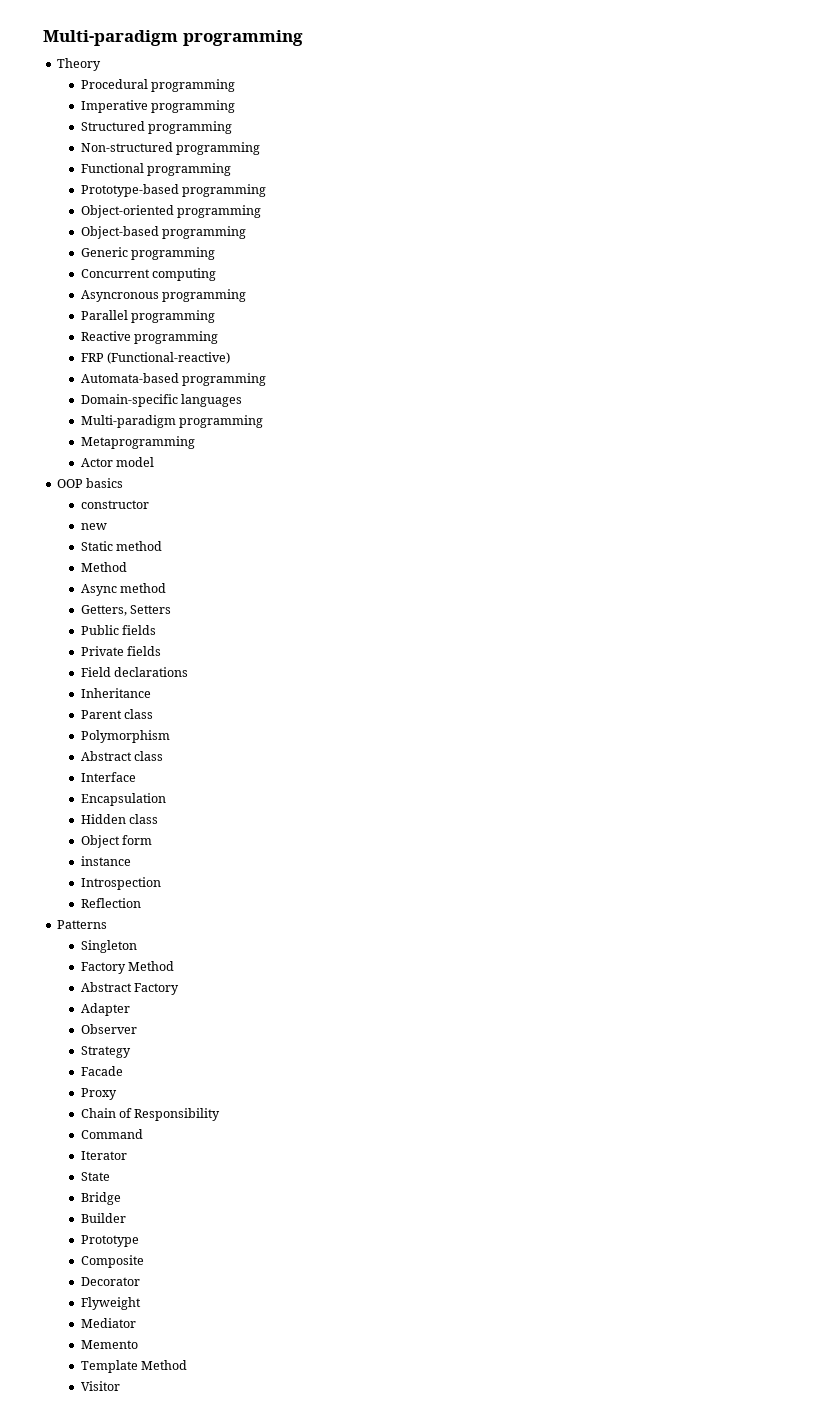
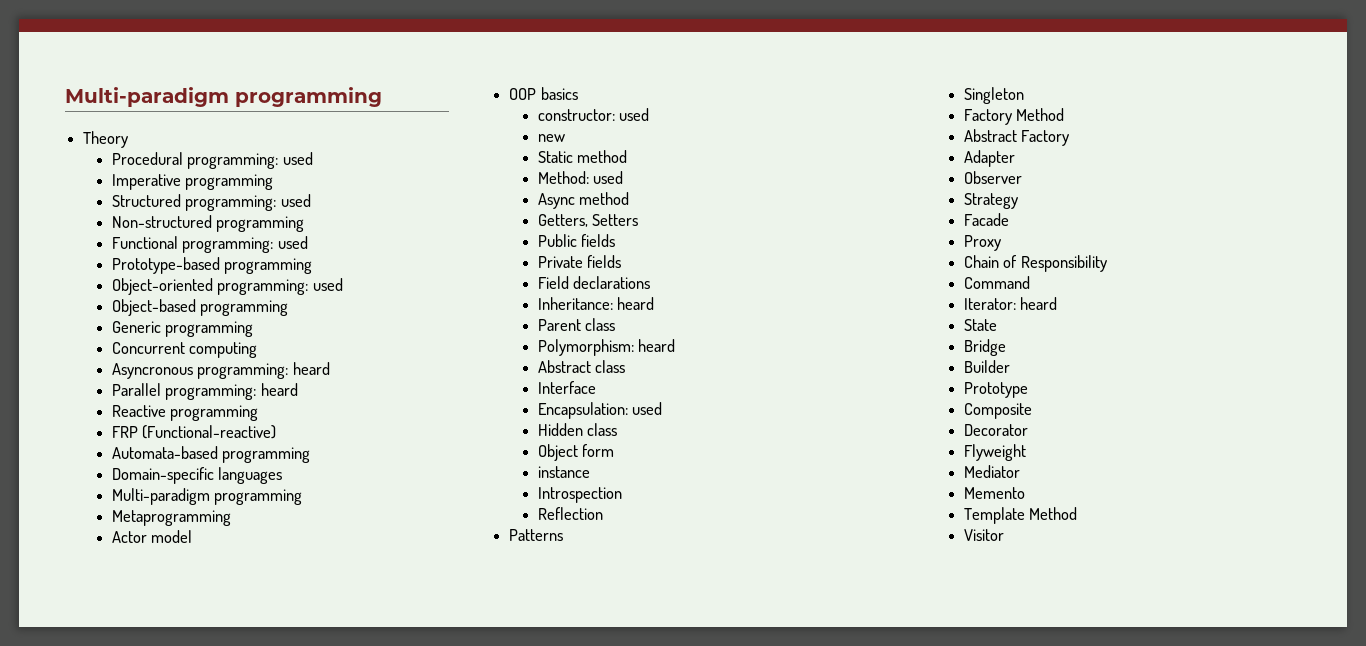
- Procedural programming
+ Procedural programming: used
- Structured programming
+ Structured programming: used
- Functional programming
+ Functional programming: used
- Object-oriented programming
+ Object-oriented programming: used
- Asyncronous programming
+ Asyncronous programming: heard
- Parallel programming
+ Parallel programming: heard
- constructor
+ constructor: used
  Static method
- Method
+ Method: used
- Inheritance
+ Inheritance: heard
- Polymorphism
+ Polymorphism: heard
- Encapsulation
+ Encapsulation: used
- Iterator
+ Iterator: heard

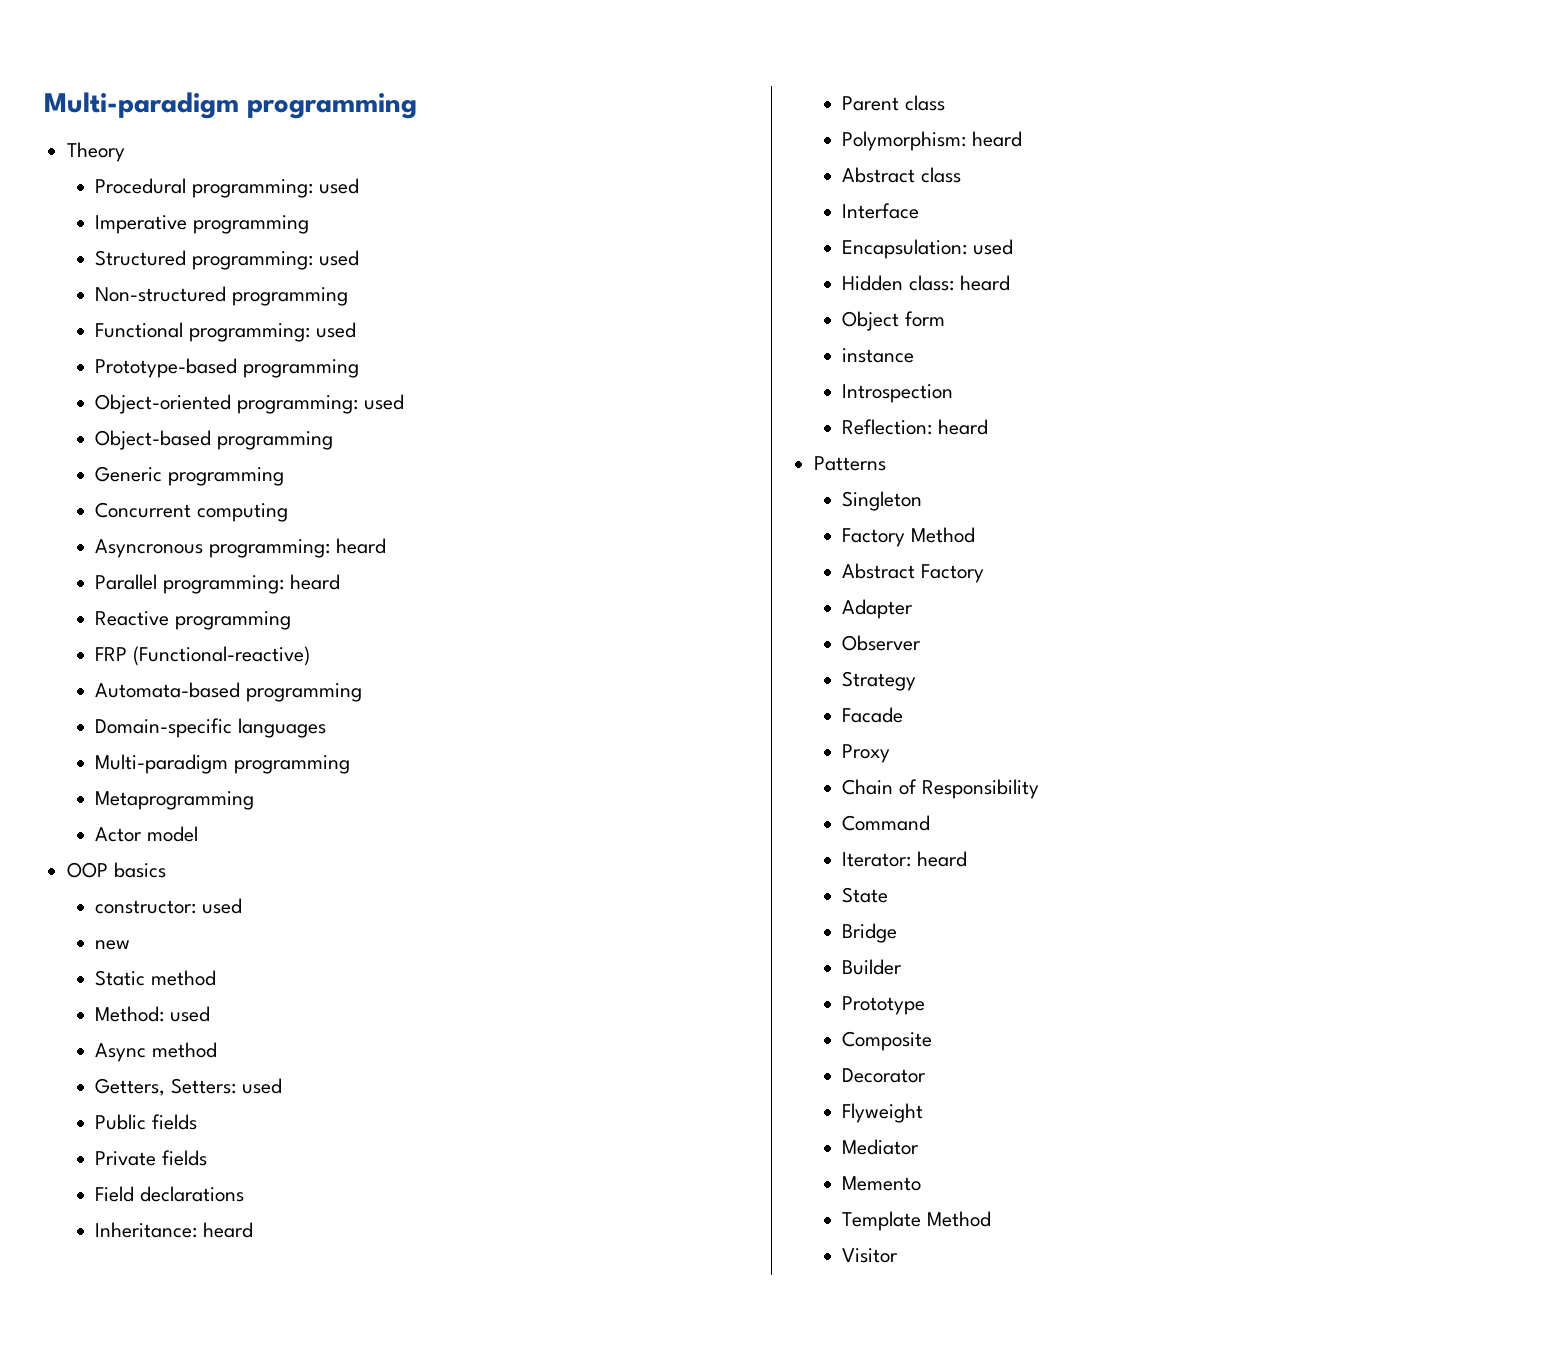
- Getters, Setters
+ Getters, Setters: used
- Hidden class
+ Hidden class: heard
- Reflection
+ Reflection: heard

